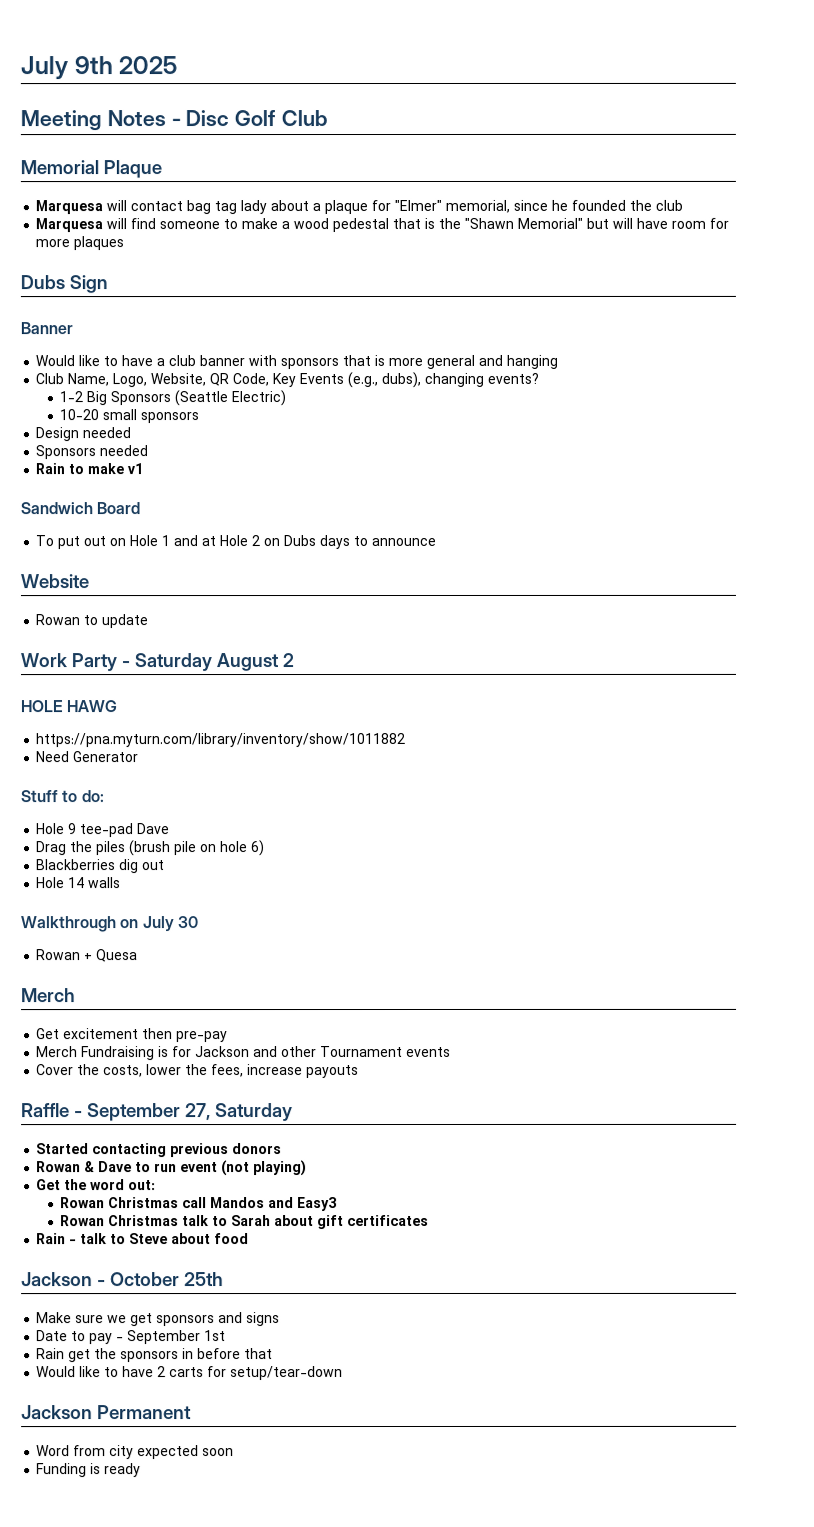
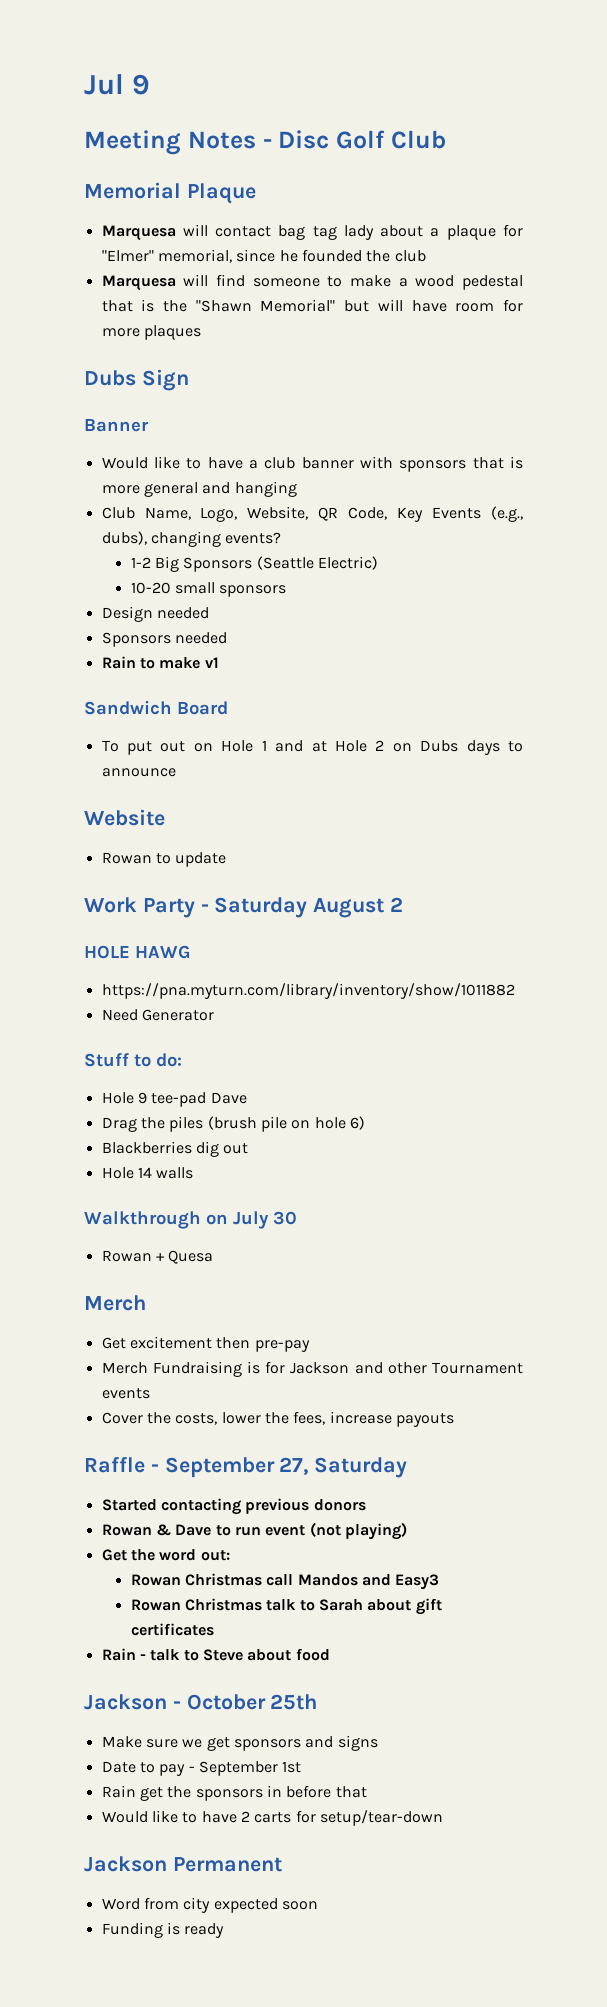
- July 9th 2025
+ Jul 9

